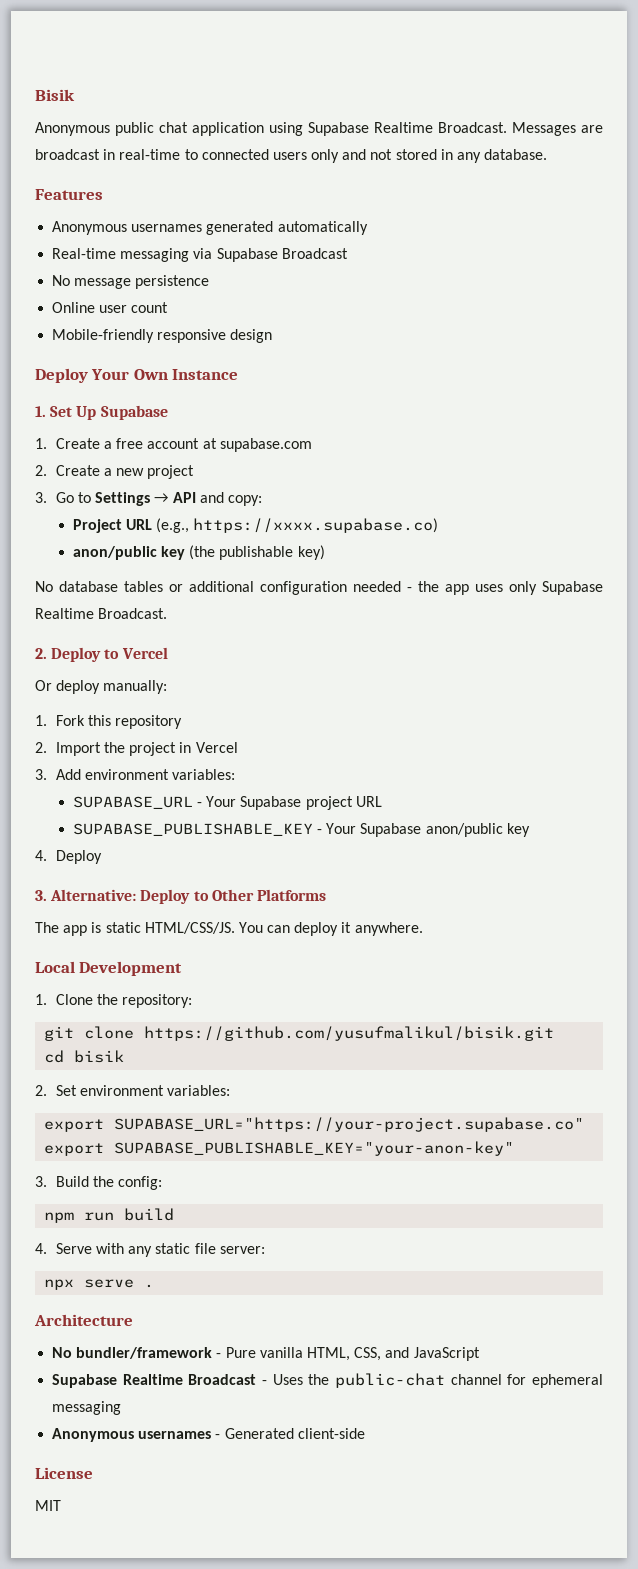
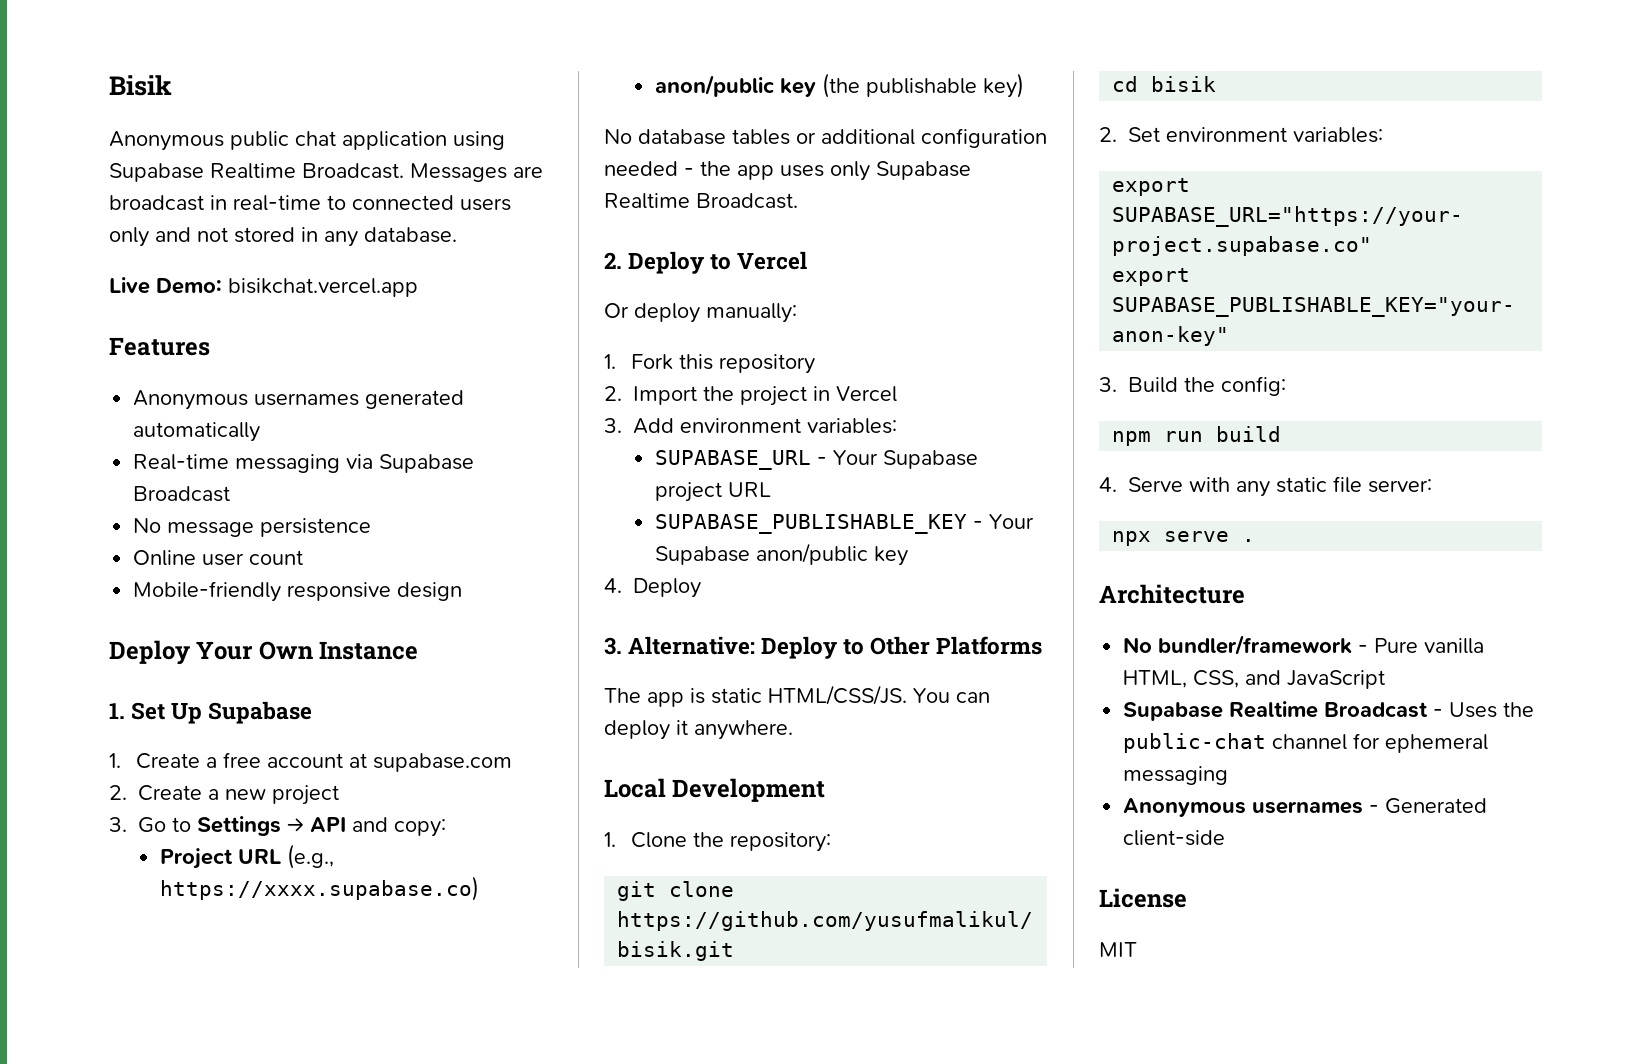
+ Live Demo: bisikchat.vercel.app

